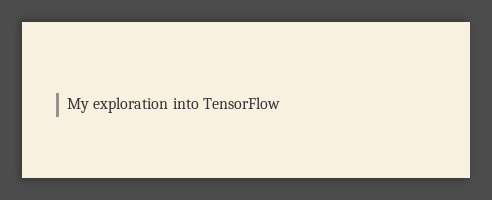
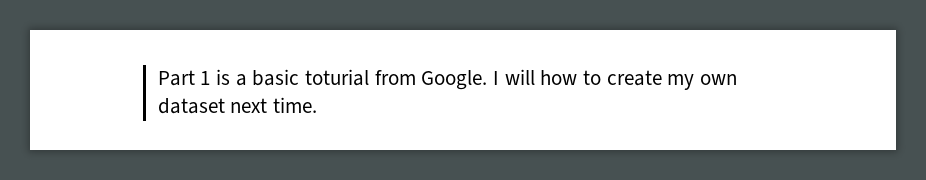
- My exploration into TensorFlow
+ Part 1 is a basic toturial from Google. I will how to create my own dataset next time.

